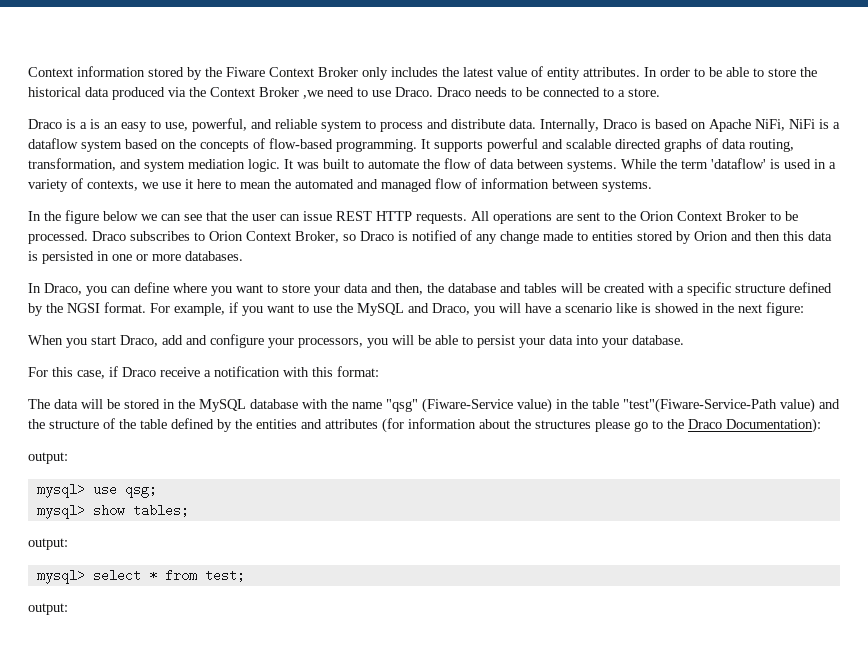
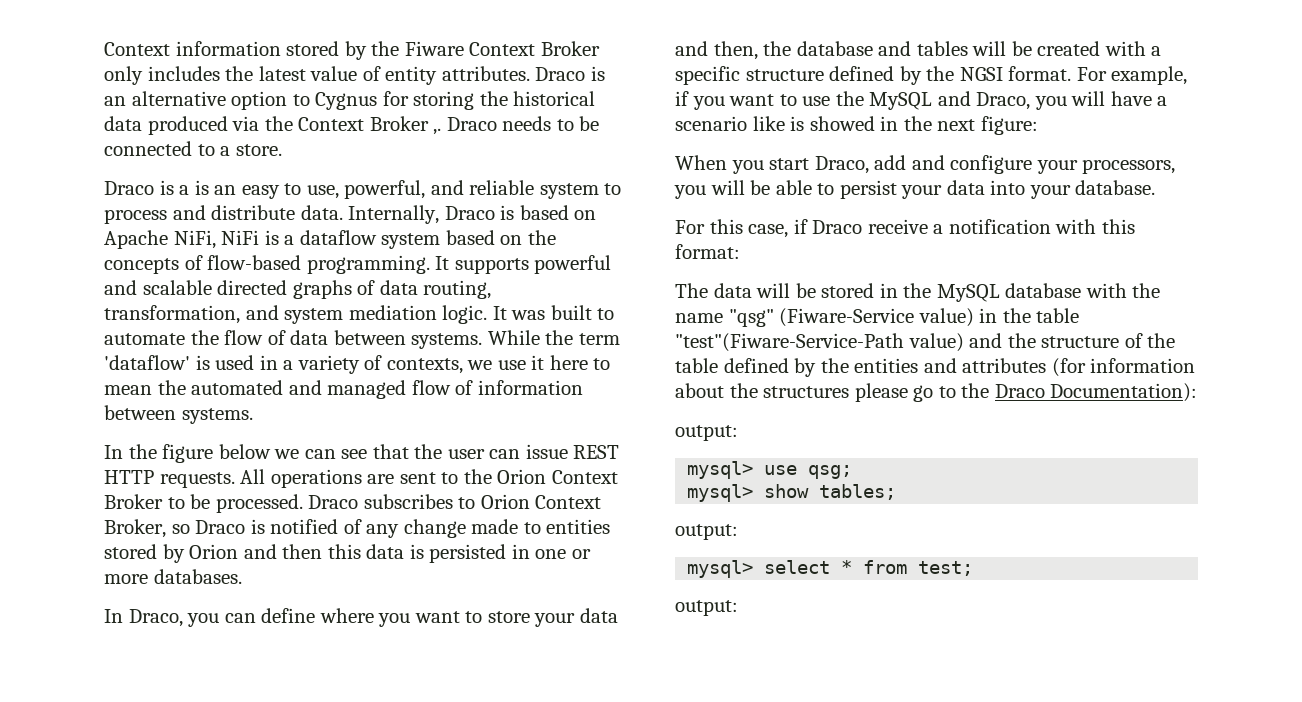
- In order to be able to store the historical data produced via the Context Broker ,we need to use Draco.
+ Draco is an alternative option to Cygnus for storing the historical data produced via the Context Broker ,.

